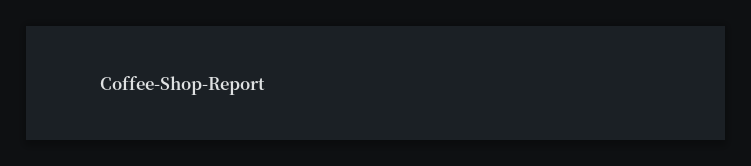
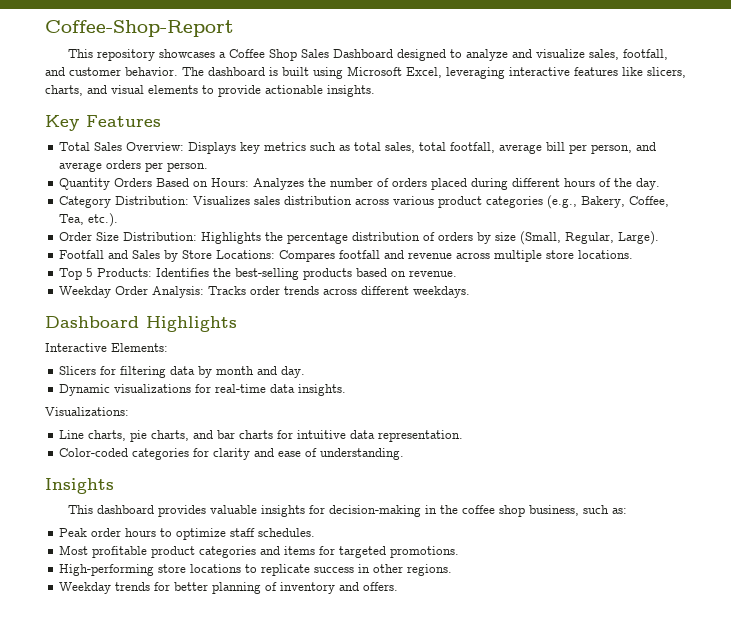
+ This repository showcases a Coffee Shop Sales Dashboard designed to analyze and visualize sales, footfall, and customer behavior. The dashboard is built using Microsoft Excel, leveraging interactive features like slicers, charts, and visual elements to provide actionable insights.
+ Key Features
+ Total Sales Overview: Displays key metrics such as total sales, total footfall, average bill per person, and average orders per person.
+ Quantity Orders Based on Hours: Analyzes the number of orders placed during different hours of the day.
+ Category Distribution: Visualizes sales distribution across various product categories (e.g., Bakery, Coffee, Tea, etc.).
+ Order Size Distribution: Highlights the percentage distribution of orders by size (Small, Regular, Large).
+ Footfall and Sales by Store Locations: Compares footfall and revenue across multiple store locations.
+ Top 5 Products: Identifies the best-selling products based on revenue.
+ Weekday Order Analysis: Tracks order trends across different weekdays.
+ Dashboard Highlights
+ Interactive Elements:
+ Slicers for filtering data by month and day.
+ Dynamic visualizations for real-time data insights.
+ Visualizations:
+ Line charts, pie charts, and bar charts for intuitive data representation.
+ Color-coded categories for clarity and ease of understanding.
+ Insights
+ This dashboard provides valuable insights for decision-making in the coffee shop business, such as:
+ Peak order hours to optimize staff schedules.
+ Most profitable product categories and items for targeted promotions.
+ High-performing store locations to replicate success in other regions.
+ Weekday trends for better planning of inventory and offers.

